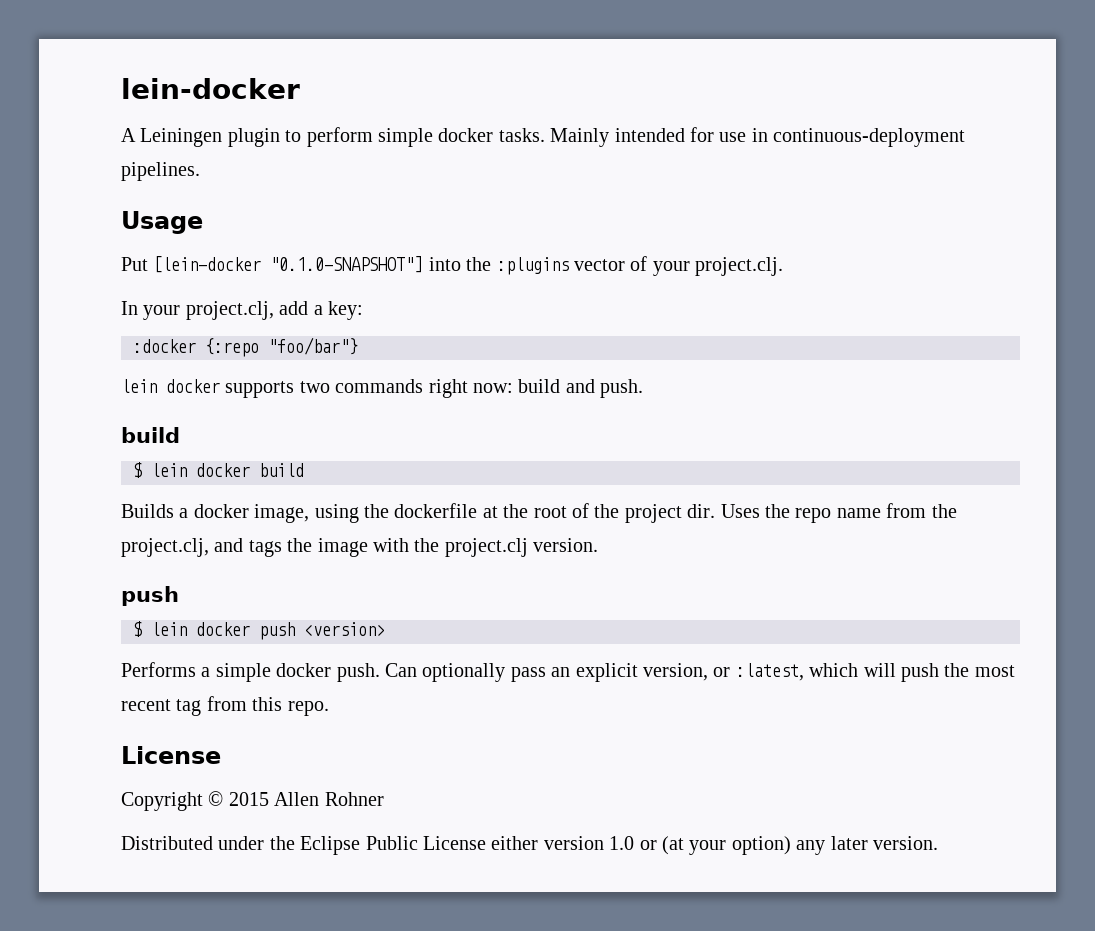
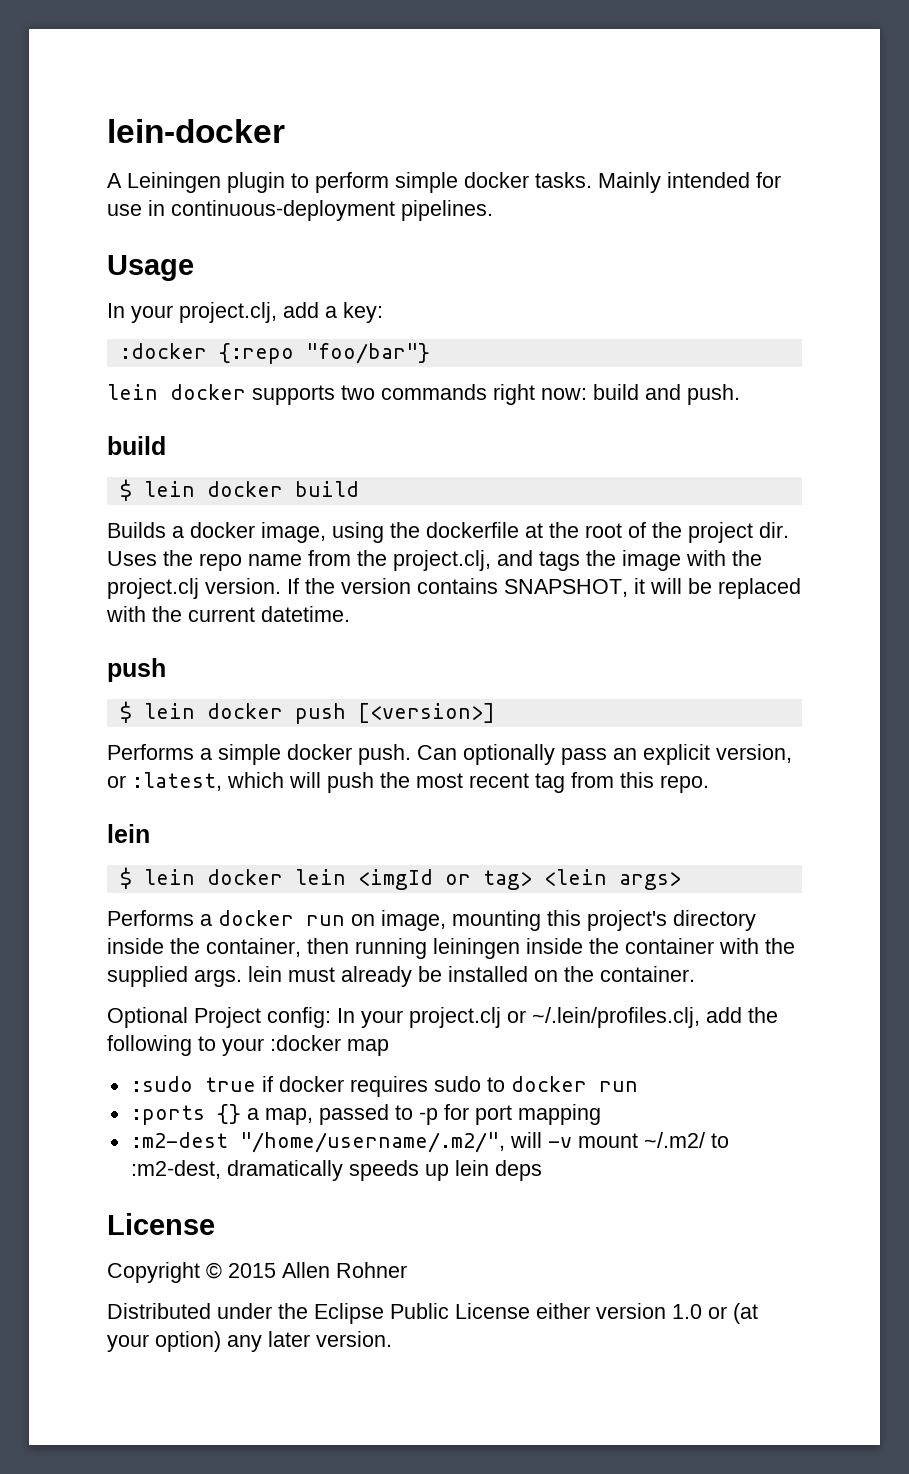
- Put [lein-docker "0.1.0-SNAPSHOT"] into the :plugins vector of your project.clj.
+ If the version contains SNAPSHOT, it will be replaced with the current datetime.
- $ lein docker push <version>
+ $ lein docker push [<version>]
  Can optionally pass an explicit version, or :latest, which will push the most recent tag from this repo.
+ lein
+ $ lein docker lein <imgId or tag> <lein args>
+ Performs a docker run on image, mounting this project's directory inside the container, then running leiningen inside the container with the supplied args. lein must already be installed on the container.
+ Optional Project config: In your project.clj or ~/.lein/profiles.clj, add the following to your :docker map
+ :sudo true if docker requires sudo to docker run
+ :ports {} a map, passed to -p for port mapping
+ :m2-dest "/home/username/.m2/", will -v mount ~/.m2/ to :m2-dest, dramatically speeds up lein deps

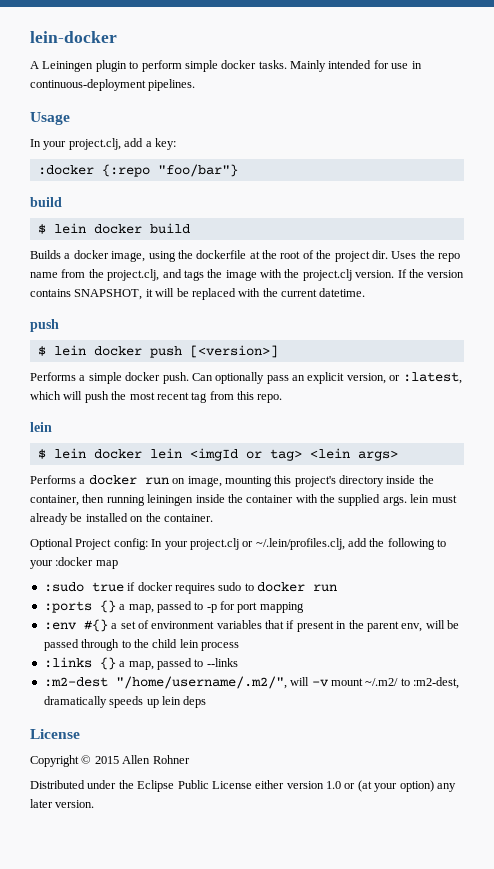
- lein docker supports two commands right now: build and push.
+ :env #{} a set of environment variables that if present in the parent env, will be passed through to the child lein process
+ :links {} a map, passed to --links

